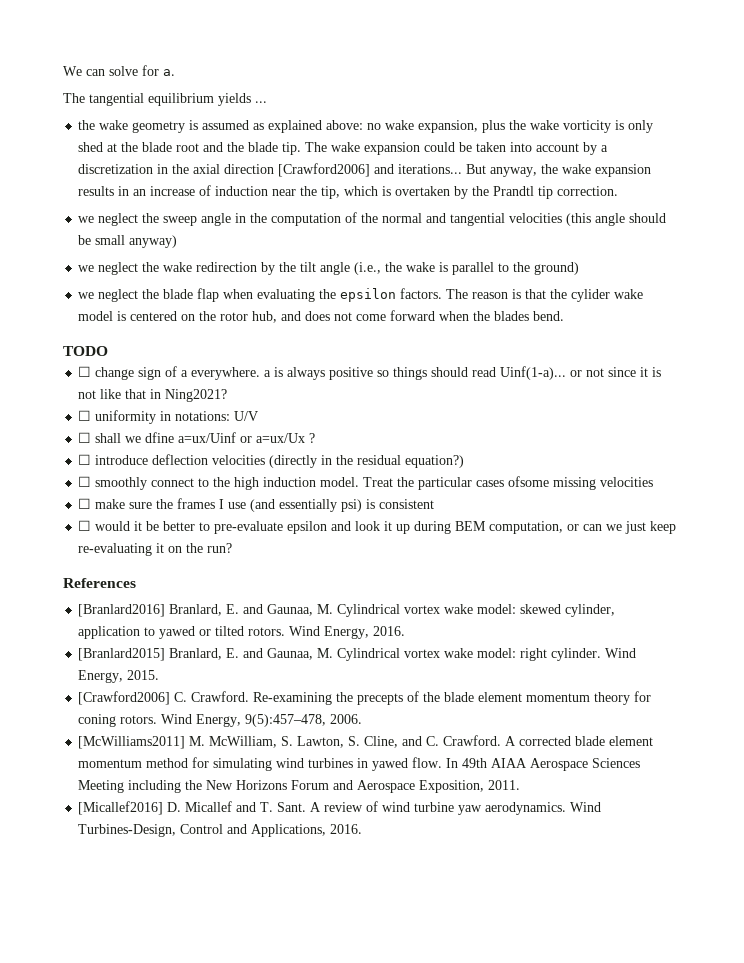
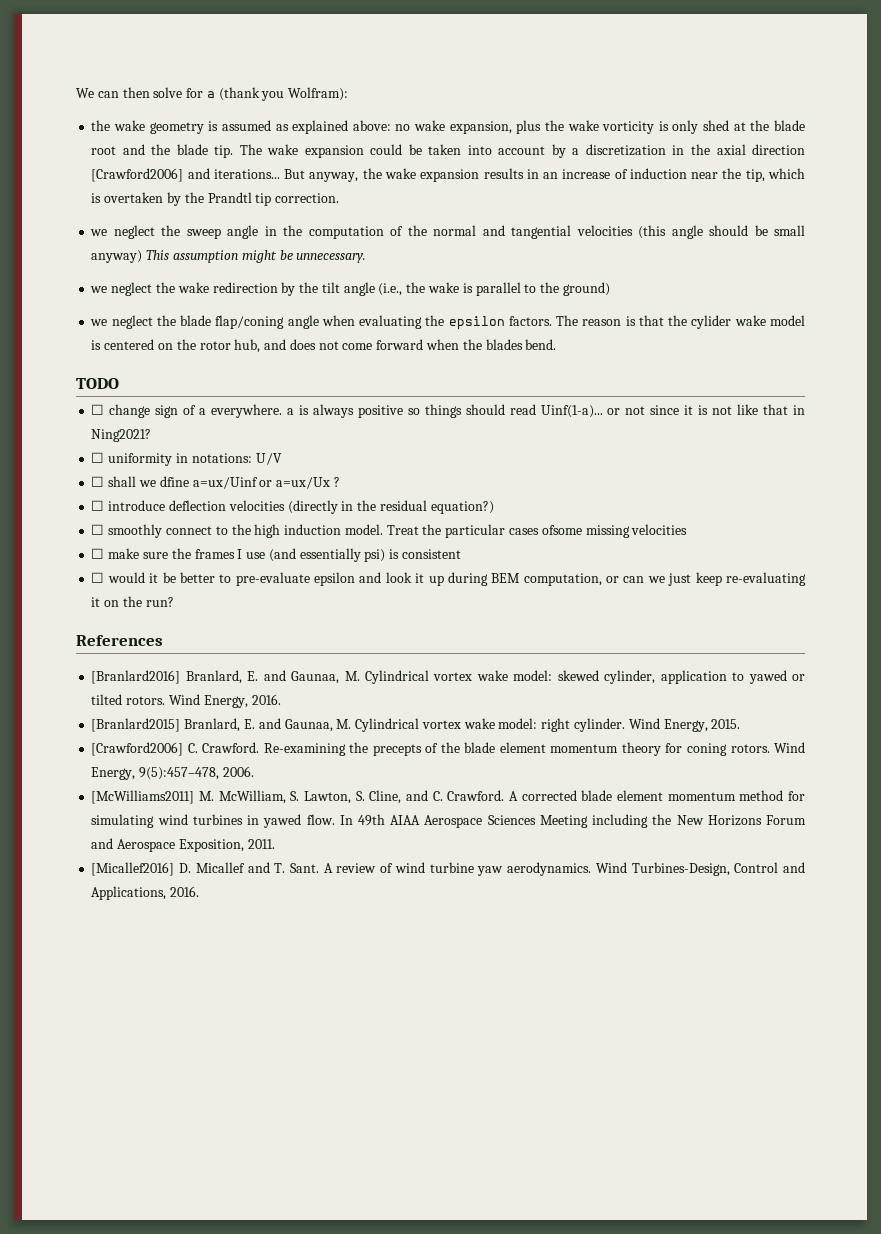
- We can solve for a.
- The tangential equilibrium yields ...
+ We can then solve for a (thank you Wolfram):
- we neglect the sweep angle in the computation of the normal and tangential velocities (this angle should be small anyway)
+ we neglect the sweep angle in the computation of the normal and tangential velocities (this angle should be small anyway) This assumption might be unnecessary.
- we neglect the blade flap when evaluating the epsilon factors.
+ we neglect the blade flap/coning angle when evaluating the epsilon factors.

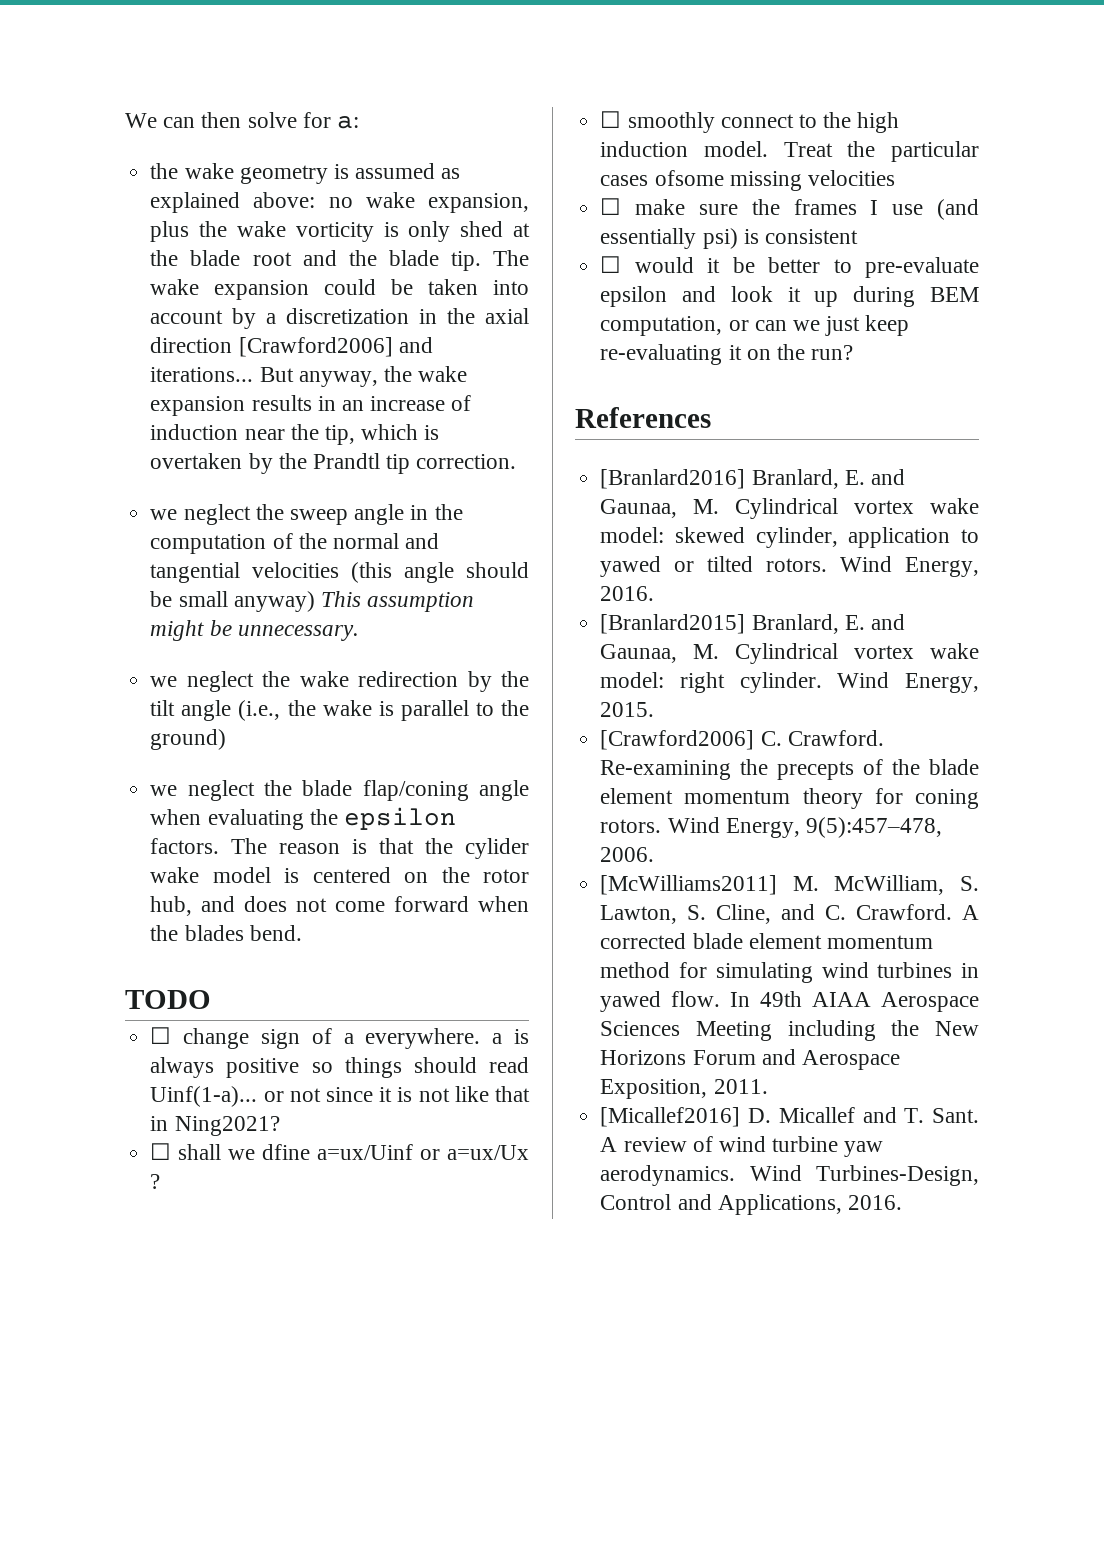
- We can then solve for a (thank you Wolfram):
+ We can then solve for a:
- ☐ uniformity in notations: U/V
- ☐ introduce deflection velocities (directly in the residual equation?)

